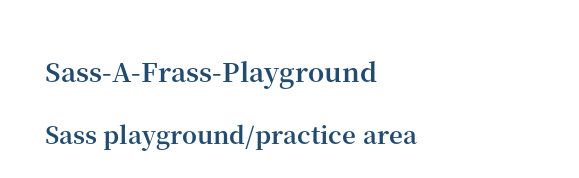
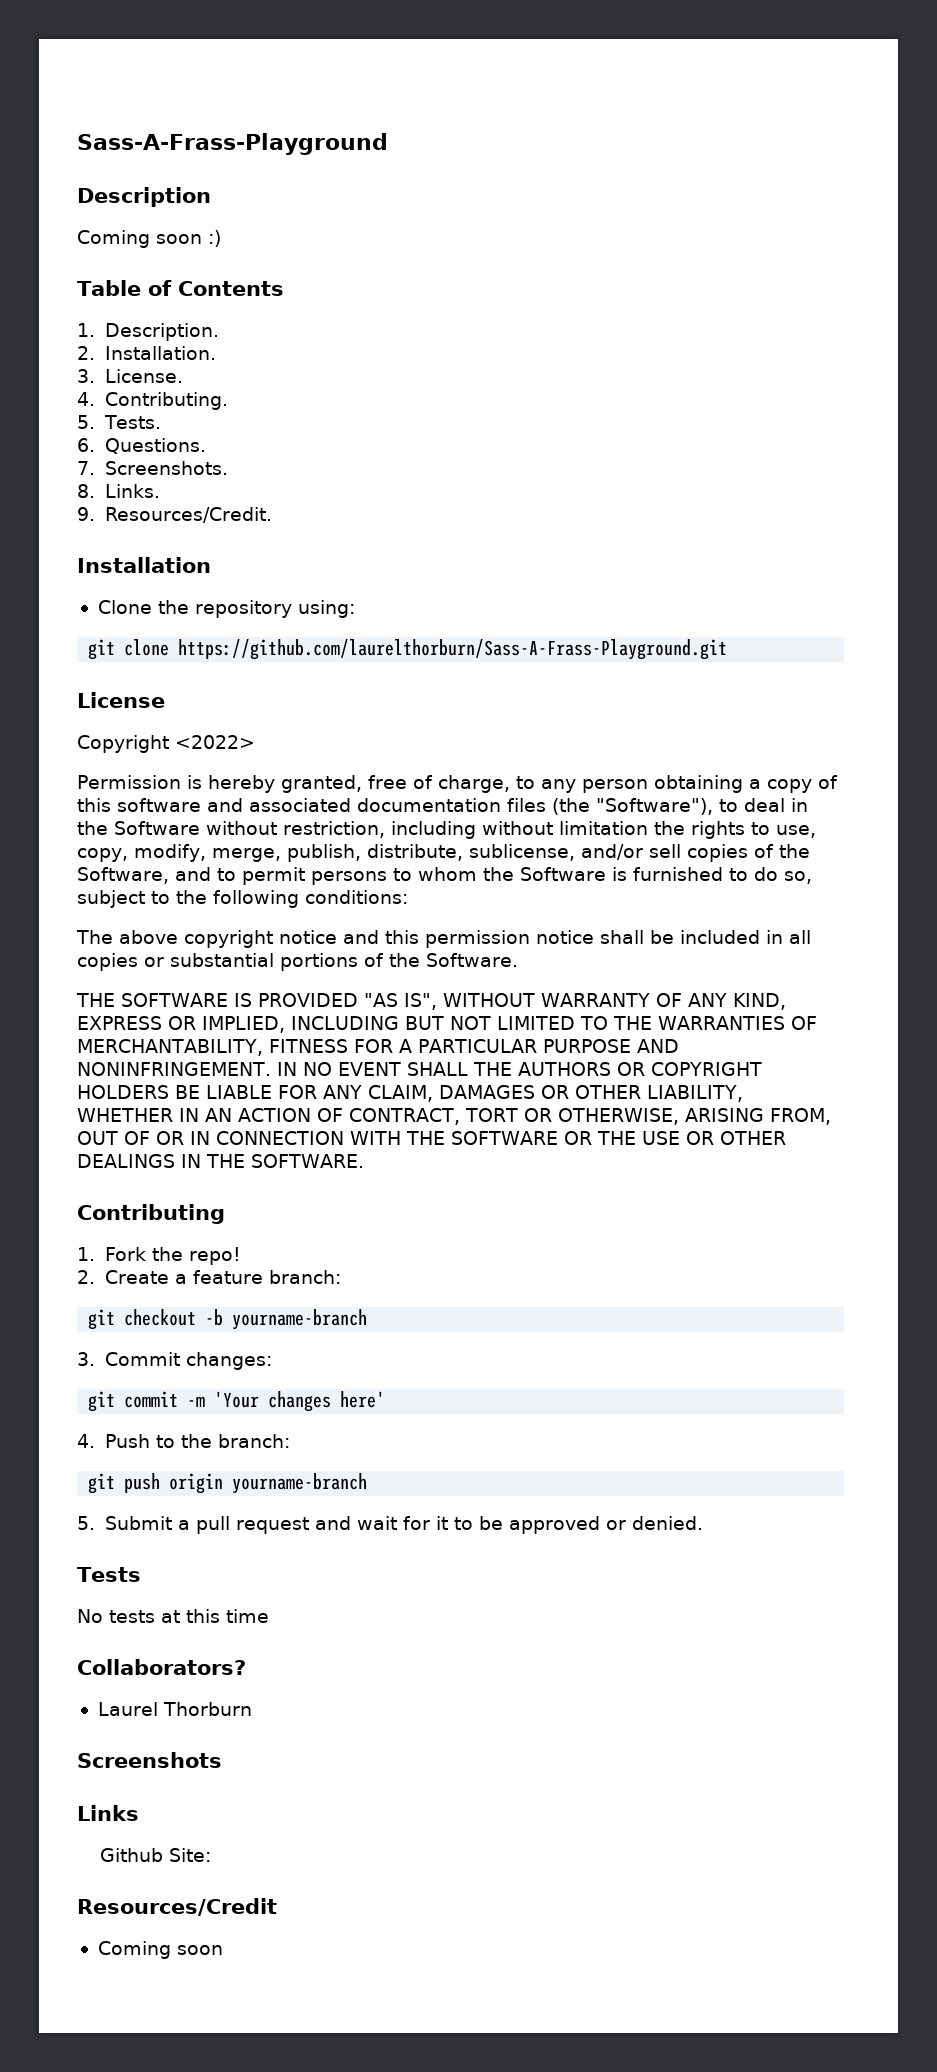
- Sass playground/practice area
+ Description
+ Coming soon :)
+ Table of Contents
+ 1. Description.
+ 2. Installation.
+ 3. License.
+ 4. Contributing.
+ 5. Tests.
+ 6. Questions.
+ 7. Screenshots.
+ 8. Links.
+ 9. Resources/Credit.
+ Installation
+ Clone the repository using:
+ git clone https://github.com/laurelthorburn/Sass-A-Frass-Playground.git
+ License
+ Copyright <2022>
+ Permission is hereby granted, free of charge, to any person obtaining a copy of this software and associated documentation files (the "Software"), to deal in the Software without restriction, including without limitation the rights to use, copy, modify, merge, publish, distribute, sublicense, and/or sell copies of the Software, and to permit persons to whom the Software is furnished to do so, subject to the following conditions:
+ The above copyright notice and this permission notice shall be included in all copies or substantial portions of the Software.
+ THE SOFTWARE IS PROVIDED "AS IS", WITHOUT WARRANTY OF ANY KIND, EXPRESS OR IMPLIED, INCLUDING BUT NOT LIMITED TO THE WARRANTIES OF MERCHANTABILITY, FITNESS FOR A PARTICULAR PURPOSE AND NONINFRINGEMENT. IN NO EVENT SHALL THE AUTHORS OR COPYRIGHT HOLDERS BE LIABLE FOR ANY CLAIM, DAMAGES OR OTHER LIABILITY, WHETHER IN AN ACTION OF CONTRACT, TORT OR OTHERWISE, ARISING FROM, OUT OF OR IN CONNECTION WITH THE SOFTWARE OR THE USE OR OTHER DEALINGS IN THE SOFTWARE.
+ Contributing
+ 1. Fork the repo!
+ 2. Create a feature branch:
+ git checkout -b yourname-branch
+ 3. Commit changes:
+ git commit -m 'Your changes here'
+ 4. Push to the branch:
+ git push origin yourname-branch
+ 5. Submit a pull request and wait for it to be approved or denied.
+ Tests
+ No tests at this time
+ Collaborators?
+ Laurel Thorburn
+ Screenshots
+ Links
+ Github Site:
+ Resources/Credit
+ Coming soon

